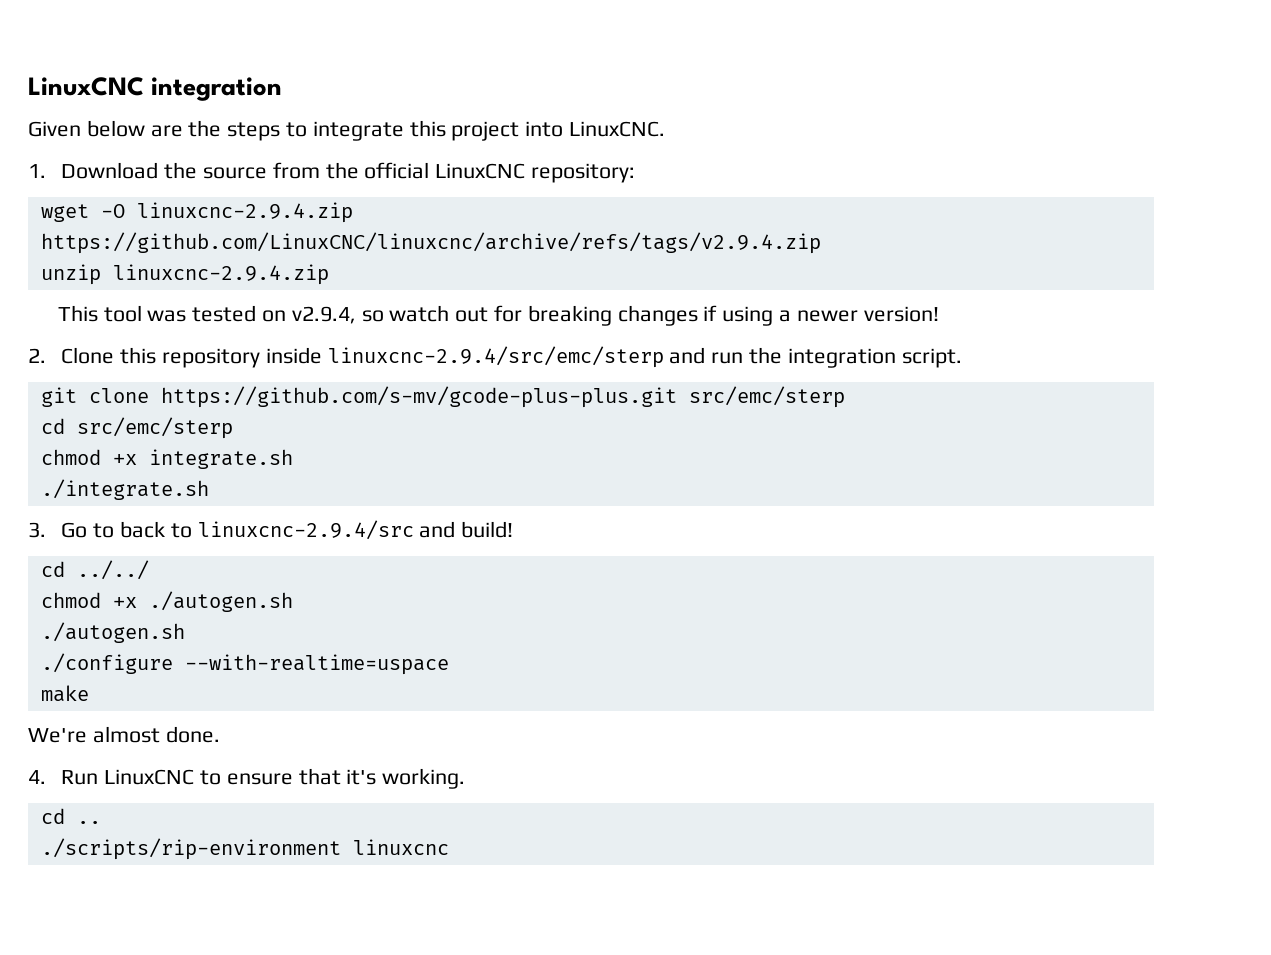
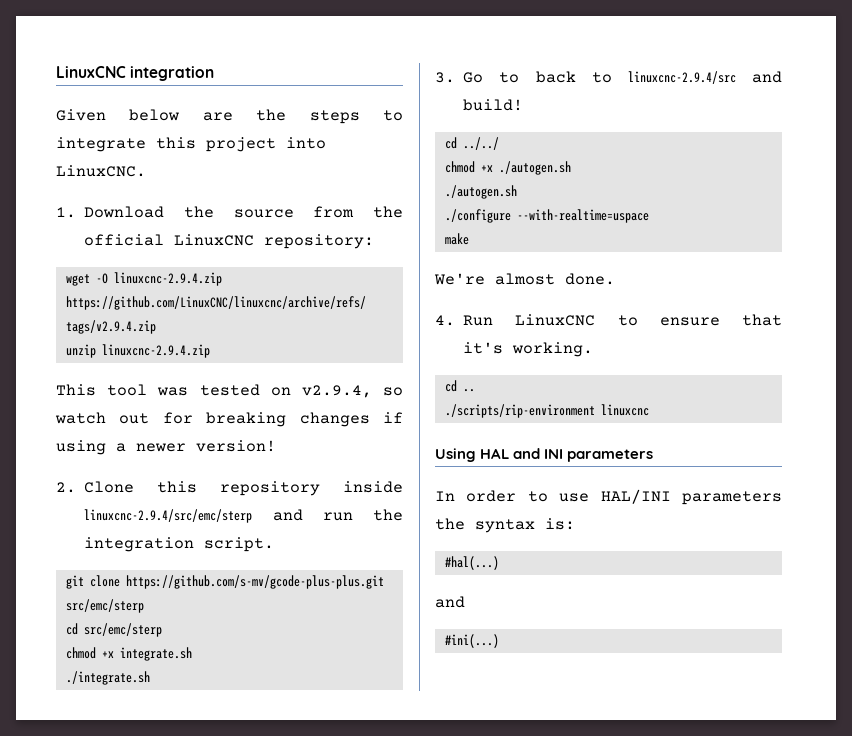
+ Using HAL and INI parameters
+ In order to use HAL/INI parameters the syntax is:
+ #hal(...)
+ and
+ #ini(...)

